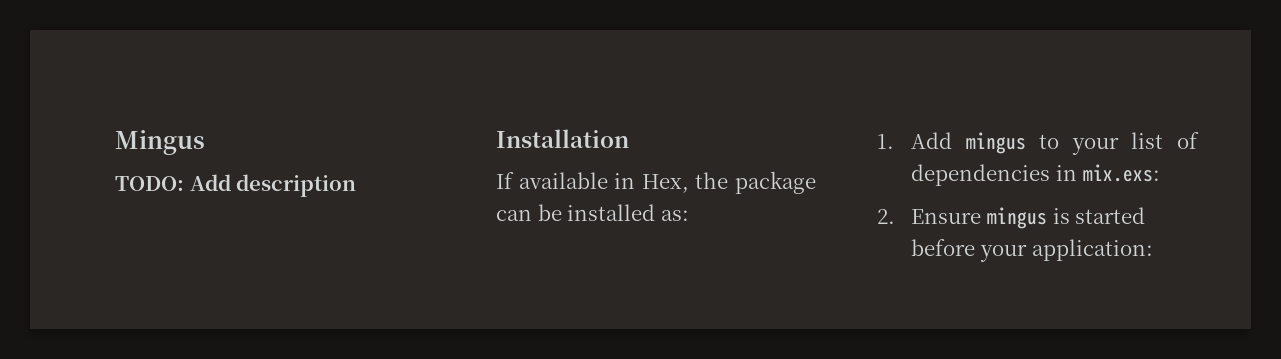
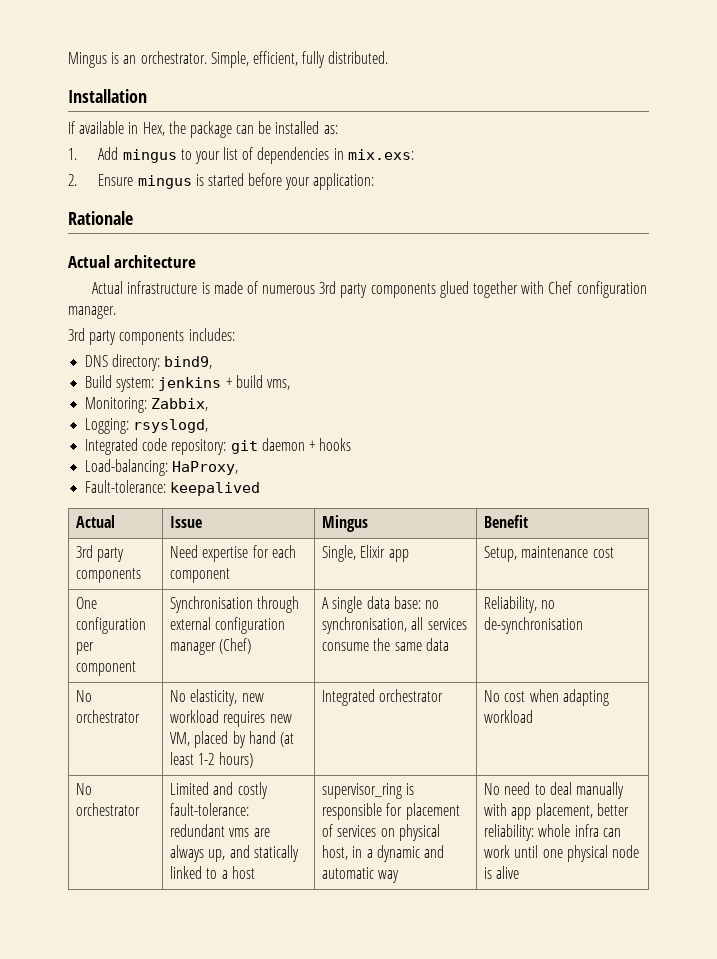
- Mingus
- TODO: Add description
+ Mingus is an orchestrator. Simple, efficient, fully distributed.
+ Rationale
+ Actual architecture
+ Actual infrastructure is made of numerous 3rd party components glued together with Chef configuration manager.
+ 3rd party components includes:
+ DNS directory: bind9,
+ Build system: jenkins + build vms,
+ Monitoring: Zabbix,
+ Logging: rsyslogd,
+ Integrated code repository: git daemon + hooks
+ Load-balancing: HaProxy,
+ Fault-tolerance: keepalived
+ Actual | Issue | Mingus | Benefit
+ 3rd party components | Need expertise for each component | Single, Elixir app | Setup, maintenance cost
+ One configuration per component | Synchronisation through external configuration manager (Chef) | A single data base: no synchronisation, all services consume the same data | Reliability, no de-synchronisation
+ No orchestrator | No elasticity, new workload requires new VM, placed by hand (at least 1-2 hours) | Integrated orchestrator | No cost when adapting workload
+ No orchestrator | Limited and costly fault-tolerance: redundant vms are always up, and statically linked to a host | supervisor_ring is responsible for placement of services on physical host, in a dynamic and automatic way | No need to deal manually with app placement, better reliability: whole infra can work until one physical node is alive

